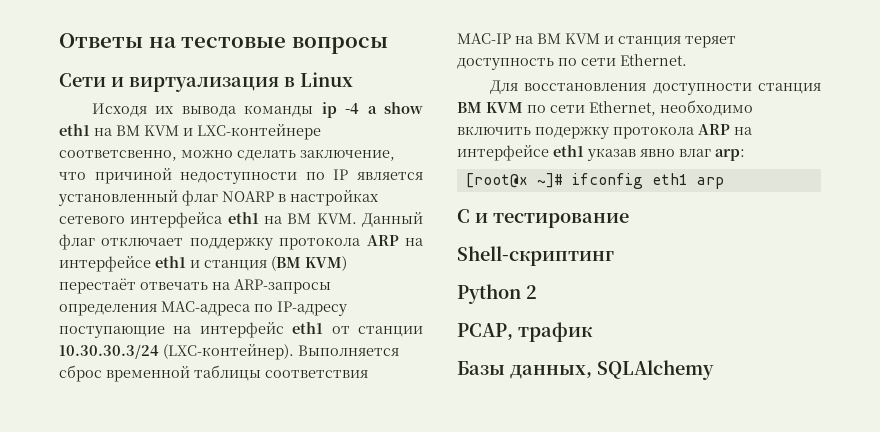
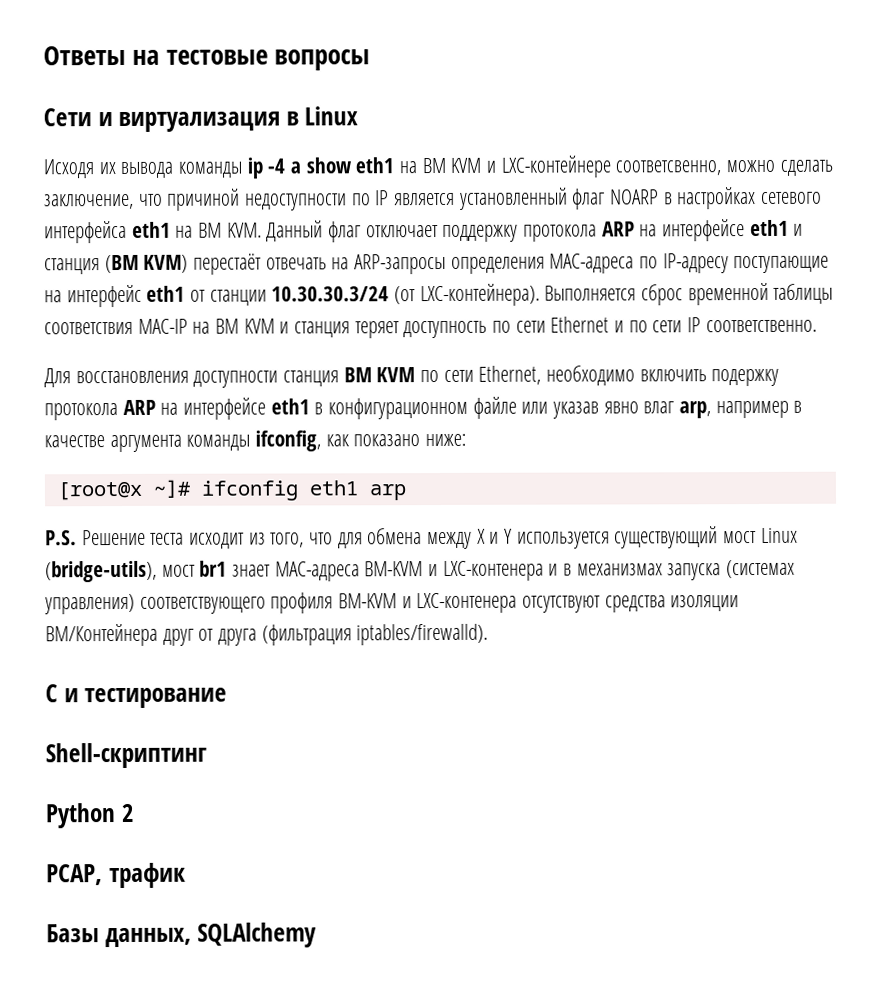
- Исходя их вывода команды ip -4 a show eth1 на ВМ KVM и LXC-контейнере соответсвенно, можно сделать заключение, что причиной недоступности по IP является установленный флаг NOARP в настройках сетевого интерфейса eth1 на ВМ KVM. Данный флаг отключает поддержку протокола ARP на интерфейсе eth1 и станция (ВМ KVM) перестаёт отвечать на ARP-запросы определения MAC-адреса по IP-адресу поступающие на интерфейс eth1 от станции 10.30.30.3/24 (LXC-контейнер).
+ Исходя их вывода команды ip -4 a show eth1 на ВМ KVM и LXC-контейнере соответсвенно, можно сделать заключение, что причиной недоступности по IP является установленный флаг NOARP в настройках сетевого интерфейса eth1 на ВМ KVM. Данный флаг отключает поддержку протокола ARP на интерфейсе eth1 и станция (ВМ KVM) перестаёт отвечать на ARP-запросы определения MAC-адреса по IP-адресу поступающие на интерфейс eth1 от станции 10.30.30.3/24 (от LXC-контейнера).
- Выполняется сброс временной таблицы соответствия MAC-IP на ВМ KVM и станция теряет доступность по сети Ethernet.
+ Выполняется сброс временной таблицы соответствия MAC-IP на ВМ KVM и станция теряет доступность по сети Ethernet и по сети IP соответственно.
- Для восстановления доступности станция ВМ KVM по сети Ethernet, необходимо включить подержку протокола ARP на интерфейсе eth1 указав явно влаг arp:
+ Для восстановления доступности станция ВМ KVM по сети Ethernet, необходимо включить подержку протокола ARP на интерфейсе eth1 в конфигурационном файле или указав явно влаг arp, например в качестве аргумента команды ifconfig, как показано ниже:
+ P.S. Решение теста исходит из того, что для обмена между X и Y используется существующий мост Linux (bridge-utils), мост br1 знает MAC-адреса ВМ-KVM и LXC-контенера и в механизмах запуска (системах управления) соответствующего профиля ВМ-KVM и LXC-контенера отсутствуют средства изоляции ВМ/Контейнера друг от друга (фильтрация iptables/firewalld).

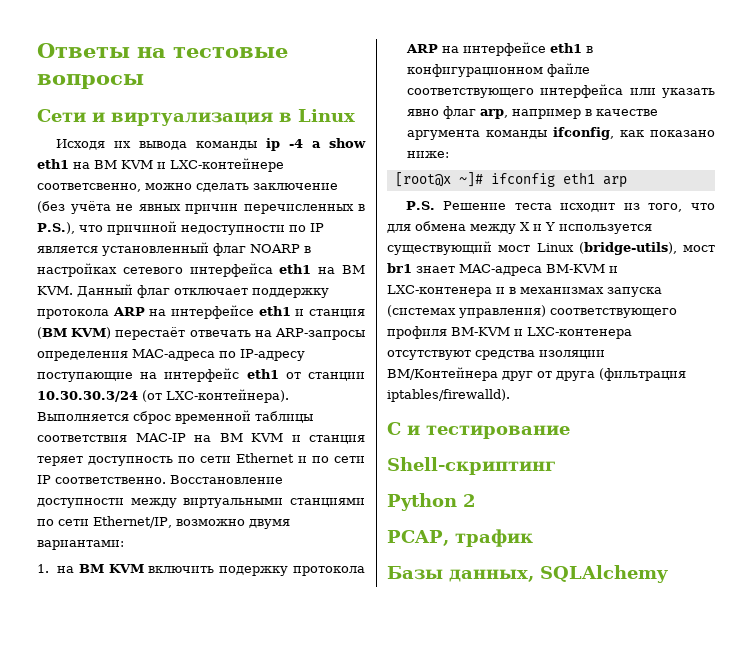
- Исходя их вывода команды ip -4 a show eth1 на ВМ KVM и LXC-контейнере соответсвенно, можно сделать заключение, что причиной недоступности по IP является установленный флаг NOARP в настройках сетевого интерфейса eth1 на ВМ KVM. Данный флаг отключает поддержку протокола ARP на интерфейсе eth1 и станция (ВМ KVM) перестаёт отвечать на ARP-запросы определения MAC-адреса по IP-адресу поступающие на интерфейс eth1 от станции 10.30.30.3/24 (от LXC-контейнера).
+ Исходя их вывода команды ip -4 a show eth1 на ВМ KVM и LXC-контейнере соответсвенно, можно сделать заключение (без учёта не явных причин перечисленных в P.S.), что причиной недоступности по IP является установленный флаг NOARP в настройках сетевого интерфейса eth1 на ВМ KVM. Данный флаг отключает поддержку протокола ARP на интерфейсе eth1 и станция (ВМ KVM) перестаёт отвечать на ARP-запросы определения MAC-адреса по IP-адресу поступающие на интерфейс eth1 от станции 10.30.30.3/24 (от LXC-контейнера).
- Выполняется сброс временной таблицы соответствия MAC-IP на ВМ KVM и станция теряет доступность по сети Ethernet и по сети IP соответственно.
- Для восстановления доступности станция ВМ KVM по сети Ethernet, необходимо включить подержку протокола ARP на интерфейсе eth1 в конфигурационном файле или указав явно влаг arp, например в качестве аргумента команды ifconfig, как показано ниже:
+ Выполняется сброс временной таблицы соответствия MAC-IP на ВМ KVM и станция теряет доступность по сети Ethernet и по сети IP соответственно. Восстановление доступности между виртуальными станциями по сети Ethernet/IP, возможно двумя вариантами:
+ 1. на ВМ KVM включить подержку протокола ARP на интерфейсе eth1 в конфигурационном файле соответствующего интерфейса или указать явно флаг arp, например в качестве аргумента команды ifconfig, как показано ниже:

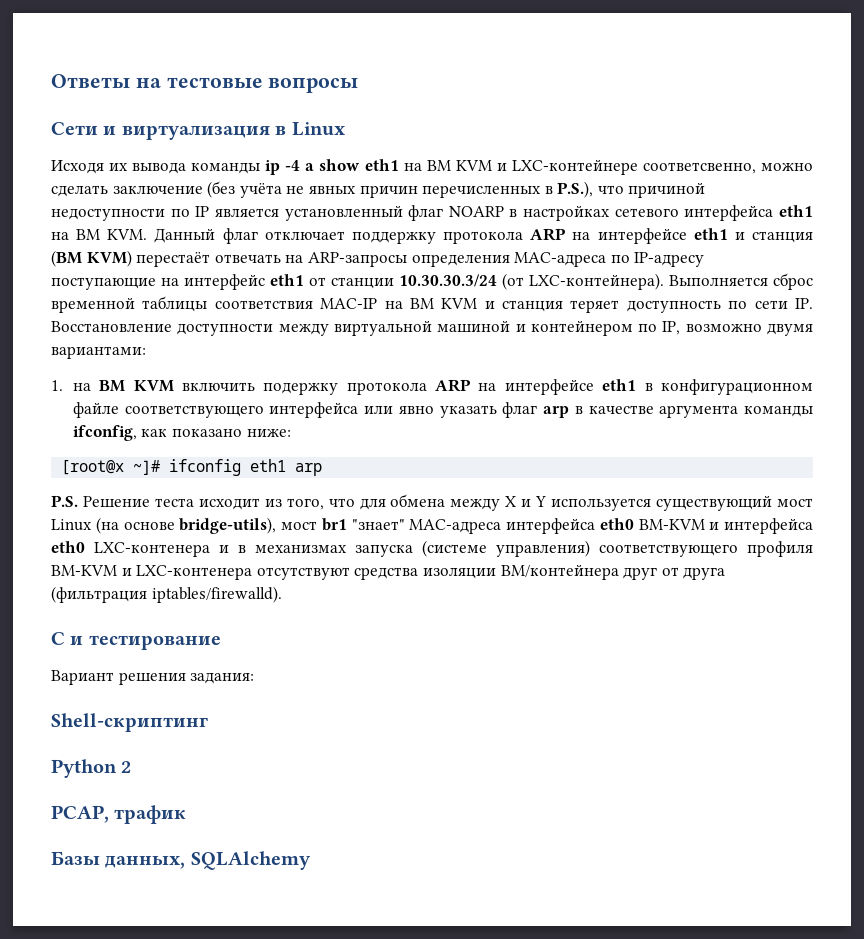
- Выполняется сброс временной таблицы соответствия MAC-IP на ВМ KVM и станция теряет доступность по сети Ethernet и по сети IP соответственно. Восстановление доступности между виртуальными станциями по сети Ethernet/IP, возможно двумя вариантами:
+ Выполняется сброс временной таблицы соответствия MAC-IP на ВМ KVM и станция теряет доступность по сети IP. Восстановление доступности между виртуальной машиной и контейнером по IP, возможно двумя вариантами:
- 1. на ВМ KVM включить подержку протокола ARP на интерфейсе eth1 в конфигурационном файле соответствующего интерфейса или указать явно флаг arp, например в качестве аргумента команды ifconfig, как показано ниже:
+ 1. на ВМ KVM включить подержку протокола ARP на интерфейсе eth1 в конфигурационном файле соответствующего интерфейса или явно указать флаг arp в качестве аргумента команды ifconfig, как показано ниже:
- P.S. Решение теста исходит из того, что для обмена между X и Y используется существующий мост Linux (bridge-utils), мост br1 знает MAC-адреса ВМ-KVM и LXC-контенера и в механизмах запуска (системах управления) соответствующего профиля ВМ-KVM и LXC-контенера отсутствуют средства изоляции ВМ/Контейнера друг от друга (фильтрация iptables/firewalld).
+ P.S. Решение теста исходит из того, что для обмена между X и Y используется существующий мост Linux (на основе bridge-utils), мост br1 "знает" MAC-адреса интерфейса eth0 ВМ-KVM и интерфейса eth0 LXC-контенера и в механизмах запуска (системе управления) соответствующего профиля ВМ-KVM и LXC-контенера отсутствуют средства изоляции ВМ/контейнера друг от друга (фильтрация iptables/firewalld).
+ Вариант решения задания:

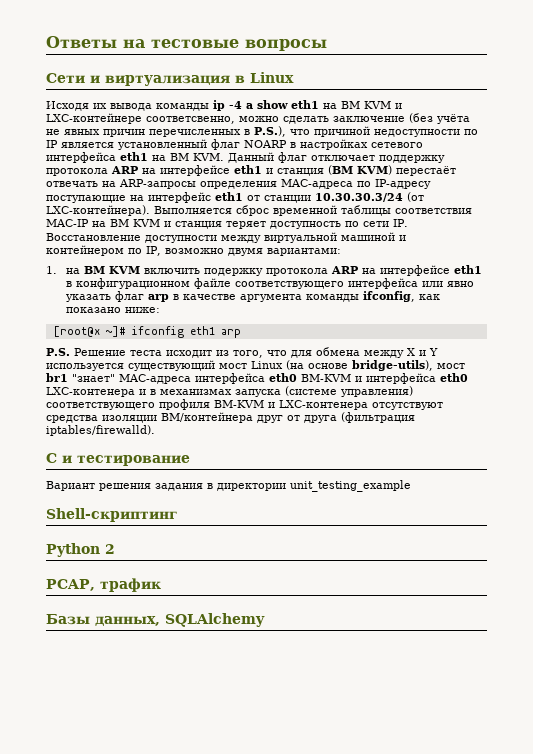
- Вариант решения задания:
+ Вариант решения задания в директории unit_testing_example

